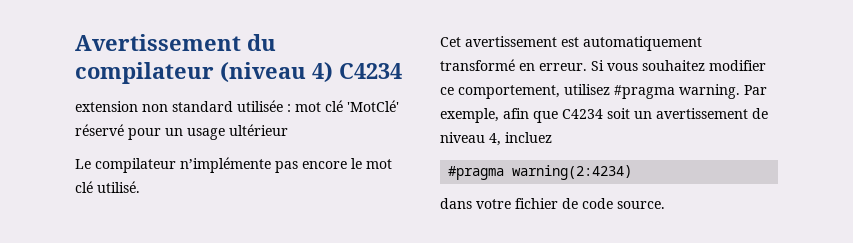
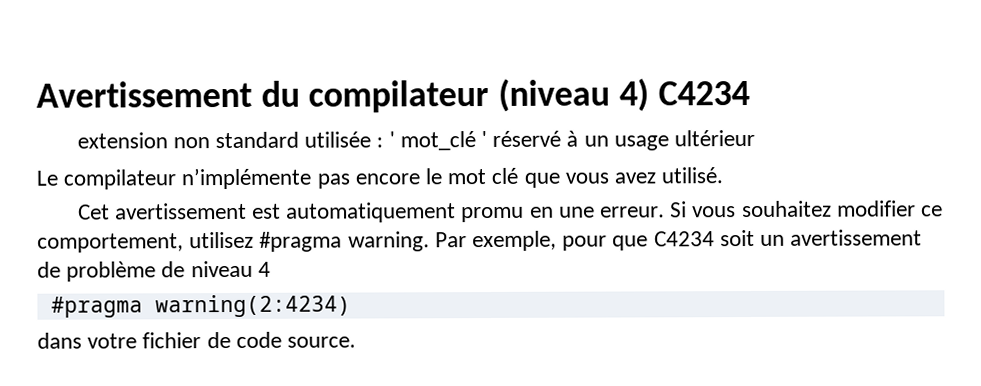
- extension non standard utilisée : mot clé 'MotClé' réservé pour un usage ultérieur
+ extension non standard utilisée : ' mot_clé ' réservé à un usage ultérieur
- Le compilateur n’implémente pas encore le mot clé utilisé.
+ Le compilateur n’implémente pas encore le mot clé que vous avez utilisé.
- Cet avertissement est automatiquement transformé en erreur.
+ Cet avertissement est automatiquement promu en une erreur.
- Par exemple, afin que C4234 soit un avertissement de niveau 4, incluez
+ Par exemple, pour que C4234 soit un avertissement de problème de niveau 4

